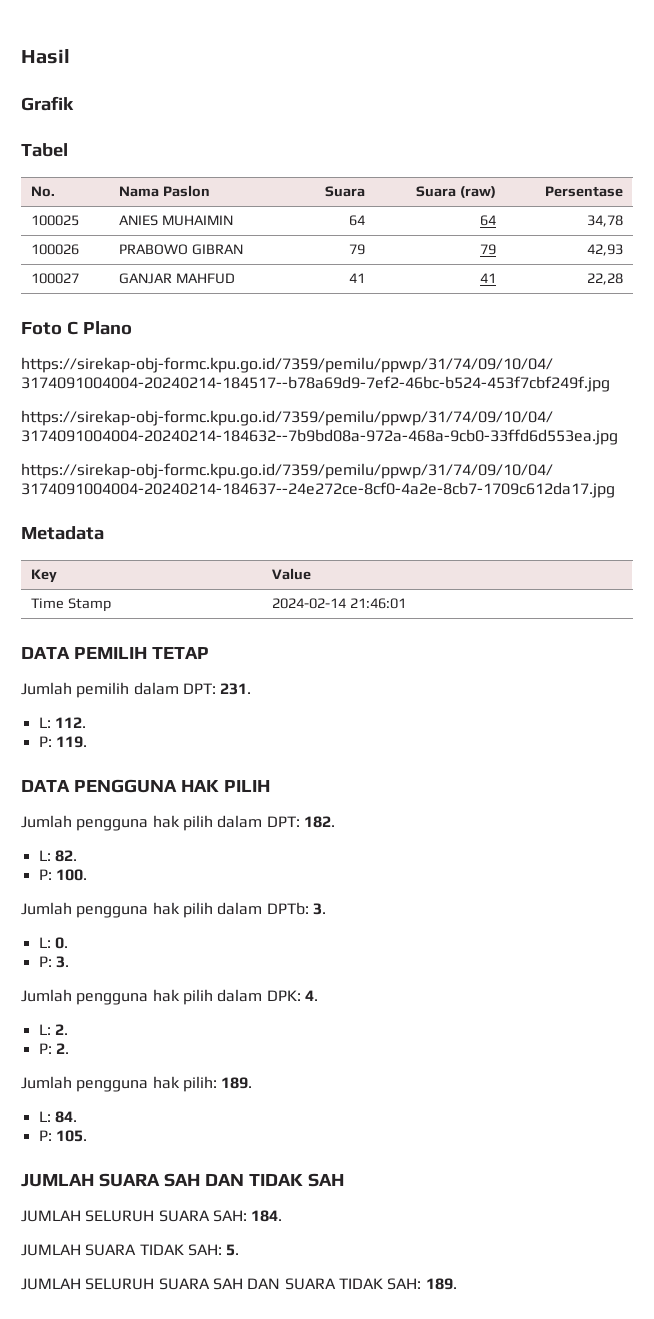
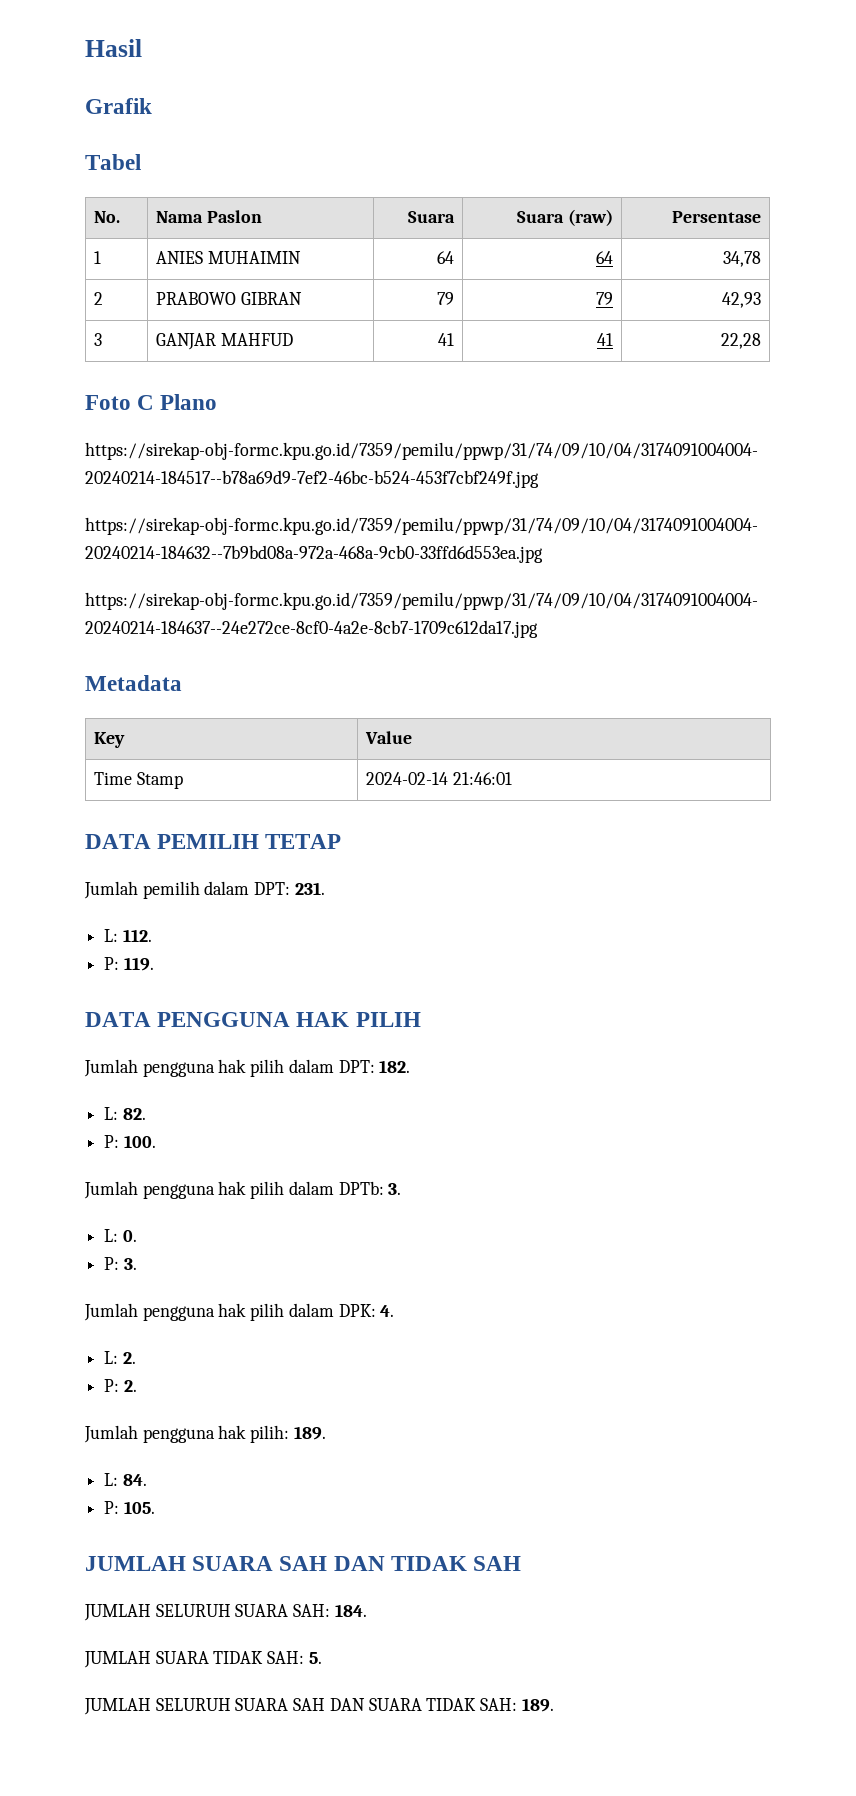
- 100025 | ANIES MUHAIMIN | 64 | 64 | 34,78
+ 1 | ANIES MUHAIMIN | 64 | 64 | 34,78
- 100026 | PRABOWO GIBRAN | 79 | 79 | 42,93
+ 2 | PRABOWO GIBRAN | 79 | 79 | 42,93
- 100027 | GANJAR MAHFUD | 41 | 41 | 22,28
+ 3 | GANJAR MAHFUD | 41 | 41 | 22,28

